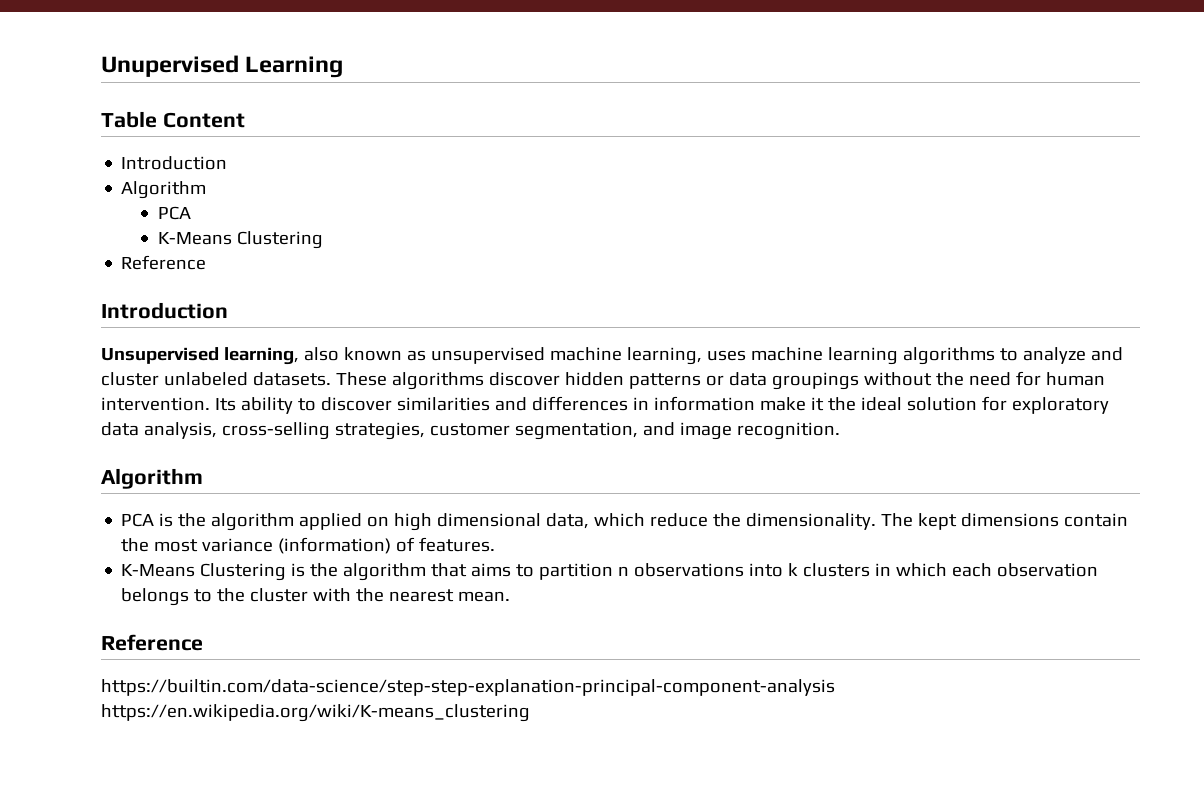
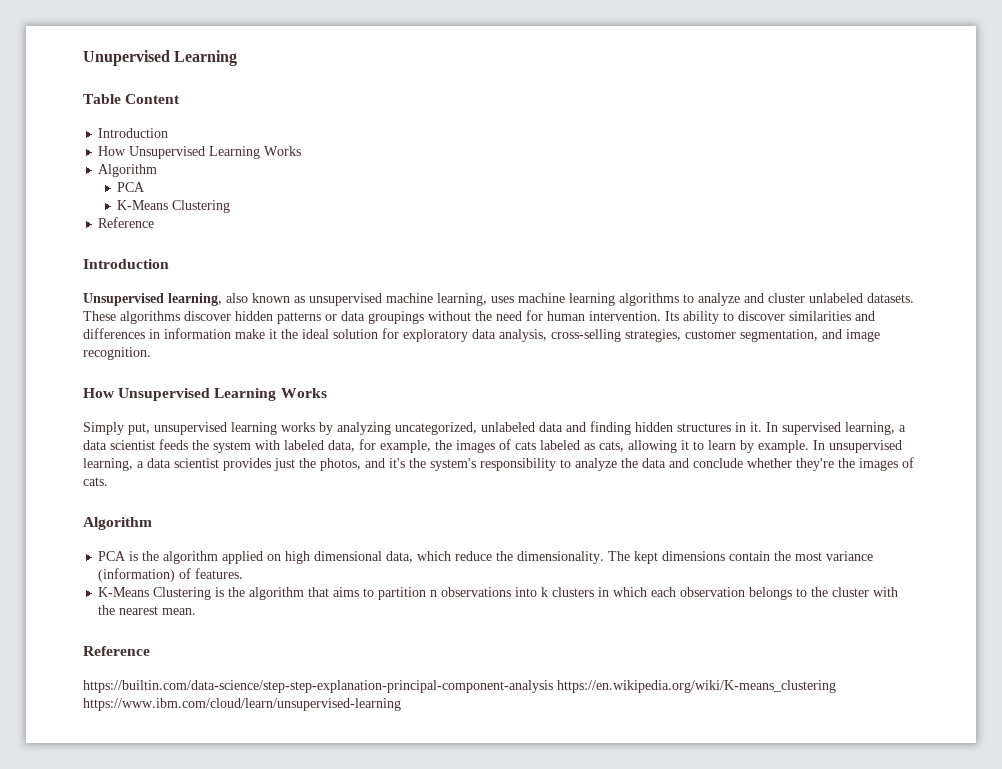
  Table Content
  Introduction
+ How Unsupervised Learning Works
  Its ability to discover similarities and differences in information make it the ideal solution for exploratory data analysis, cross-selling strategies, customer segmentation, and image recognition.
+ How Unsupervised Learning Works
+ Simply put, unsupervised learning works by analyzing uncategorized, unlabeled data and finding hidden structures in it. In supervised learning, a data scientist feeds the system with labeled data, for example, the images of cats labeled as cats, allowing it to learn by example. In unsupervised learning, a data scientist provides just the photos, and it's the system's responsibility to analyze the data and conclude whether they're the images of cats.
- https://builtin.com/data-science/step-step-explanation-principal-component-analysis https://en.wikipedia.org/wiki/K-means_clustering
+ https://builtin.com/data-science/step-step-explanation-principal-component-analysis https://en.wikipedia.org/wiki/K-means_clustering https://www.ibm.com/cloud/learn/unsupervised-learning

